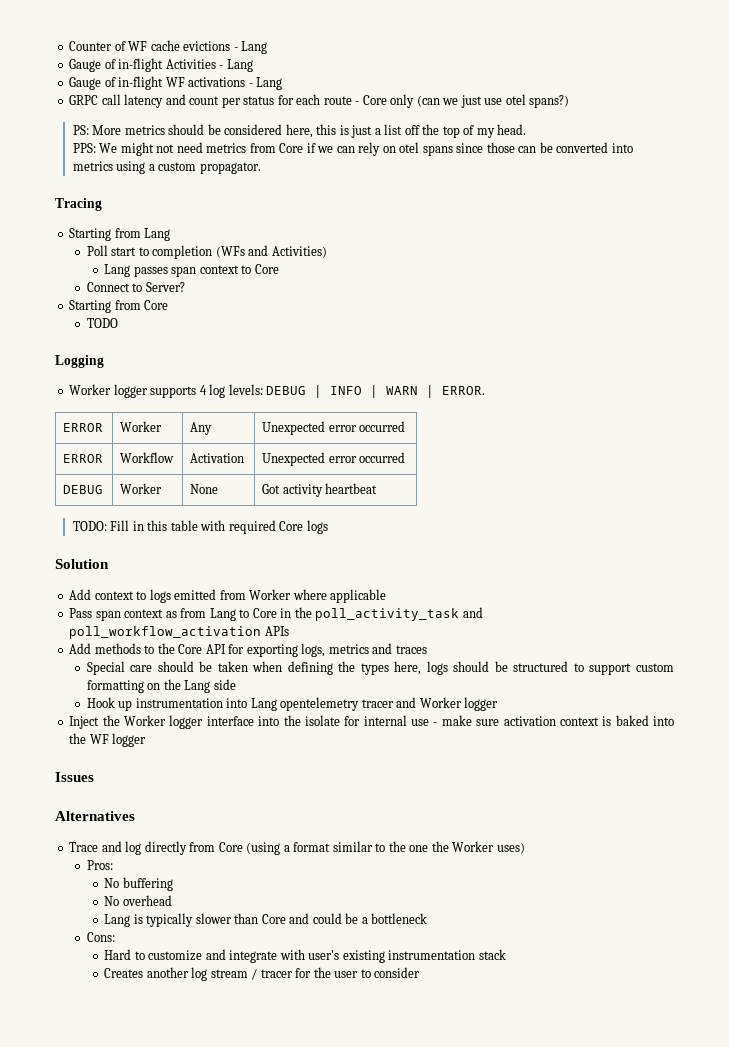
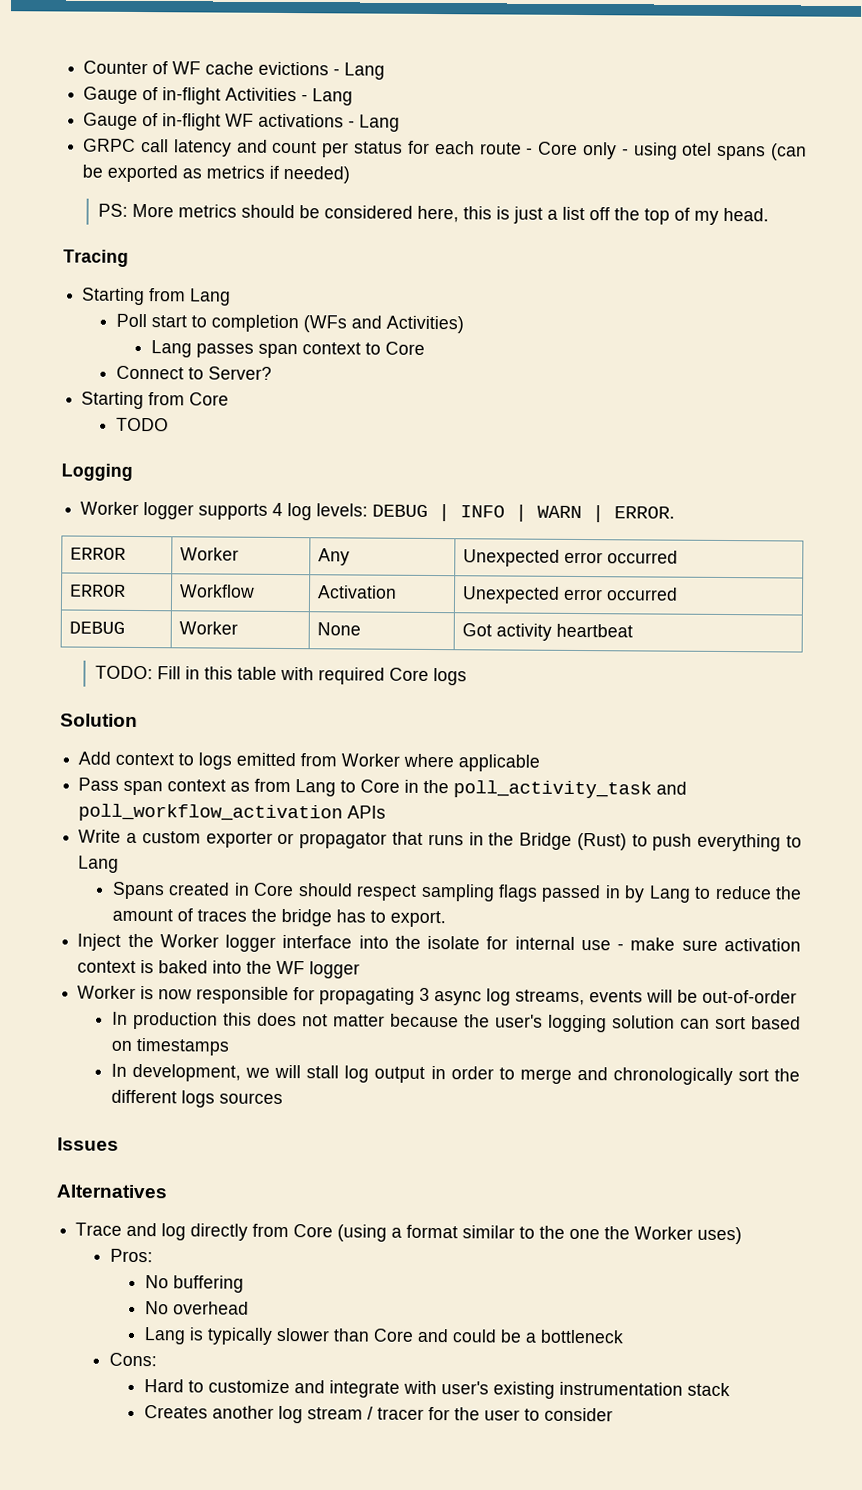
- GRPC call latency and count per status for each route - Core only (can we just use otel spans?)
+ GRPC call latency and count per status for each route - Core only - using otel spans (can be exported as metrics if needed)
- PPS: We might not need metrics from Core if we can rely on otel spans since those can be converted into metrics using a custom propagator.
- Add methods to the Core API for exporting logs, metrics and traces
- Special care should be taken when defining the types here, logs should be structured to support custom formatting on the Lang side
- Hook up instrumentation into Lang opentelemetry tracer and Worker logger
+ Write a custom exporter or propagator that runs in the Bridge (Rust) to push everything to Lang
+ Spans created in Core should respect sampling flags passed in by Lang to reduce the amount of traces the bridge has to export.
+ Worker is now responsible for propagating 3 async log streams, events will be out-of-order
+ In production this does not matter because the user's logging solution can sort based on timestamps
+ In development, we will stall log output in order to merge and chronologically sort the different logs sources

